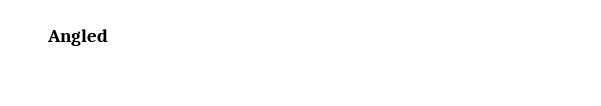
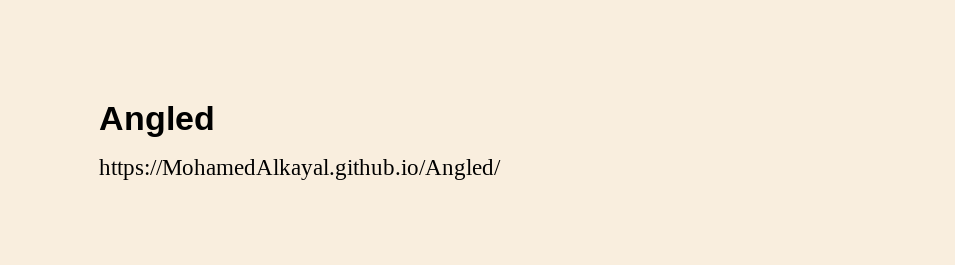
+ https://MohamedAlkayal.github.io/Angled/

